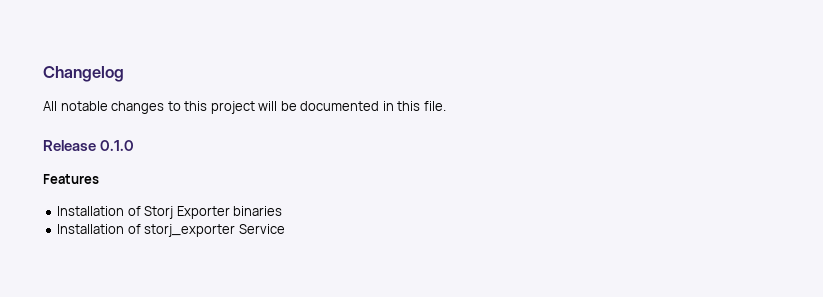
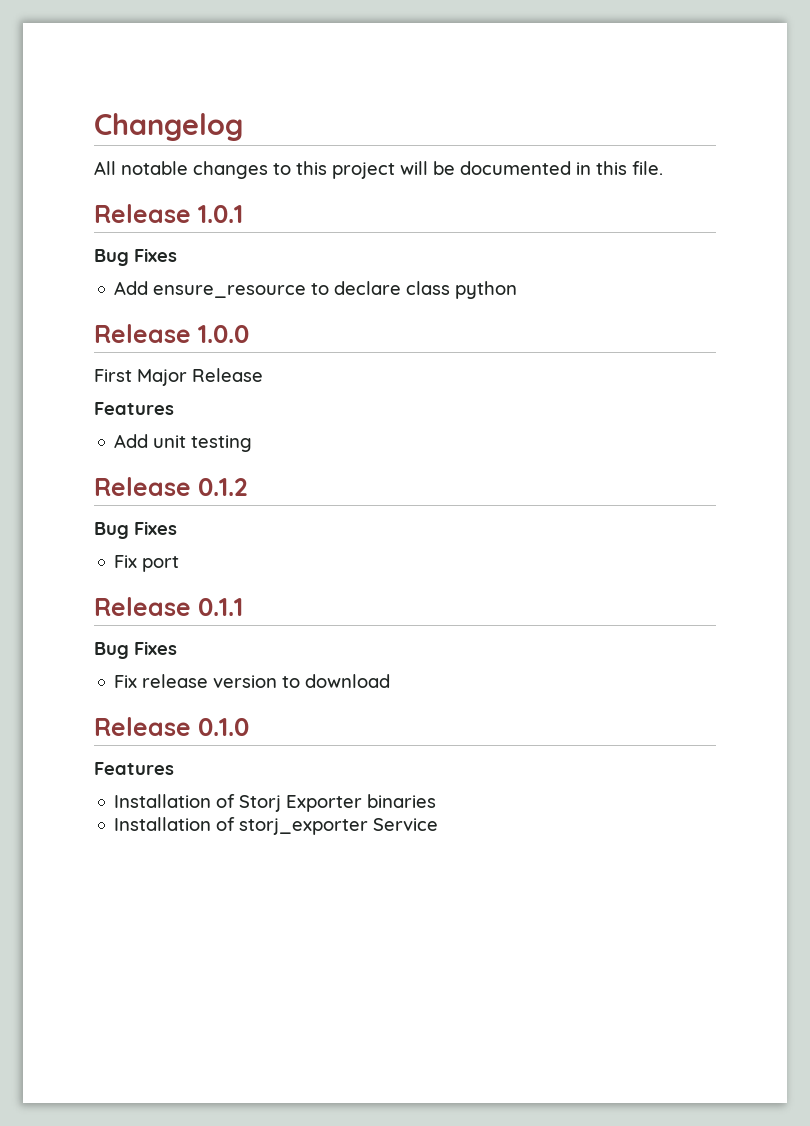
+ Release 1.0.1
+ Bug Fixes
+ Add ensure_resource to declare class python
+ Release 1.0.0
+ First Major Release
+ Features
+ Add unit testing
+ Release 0.1.2
+ Bug Fixes
+ Fix port
+ Release 0.1.1
+ Bug Fixes
+ Fix release version to download

